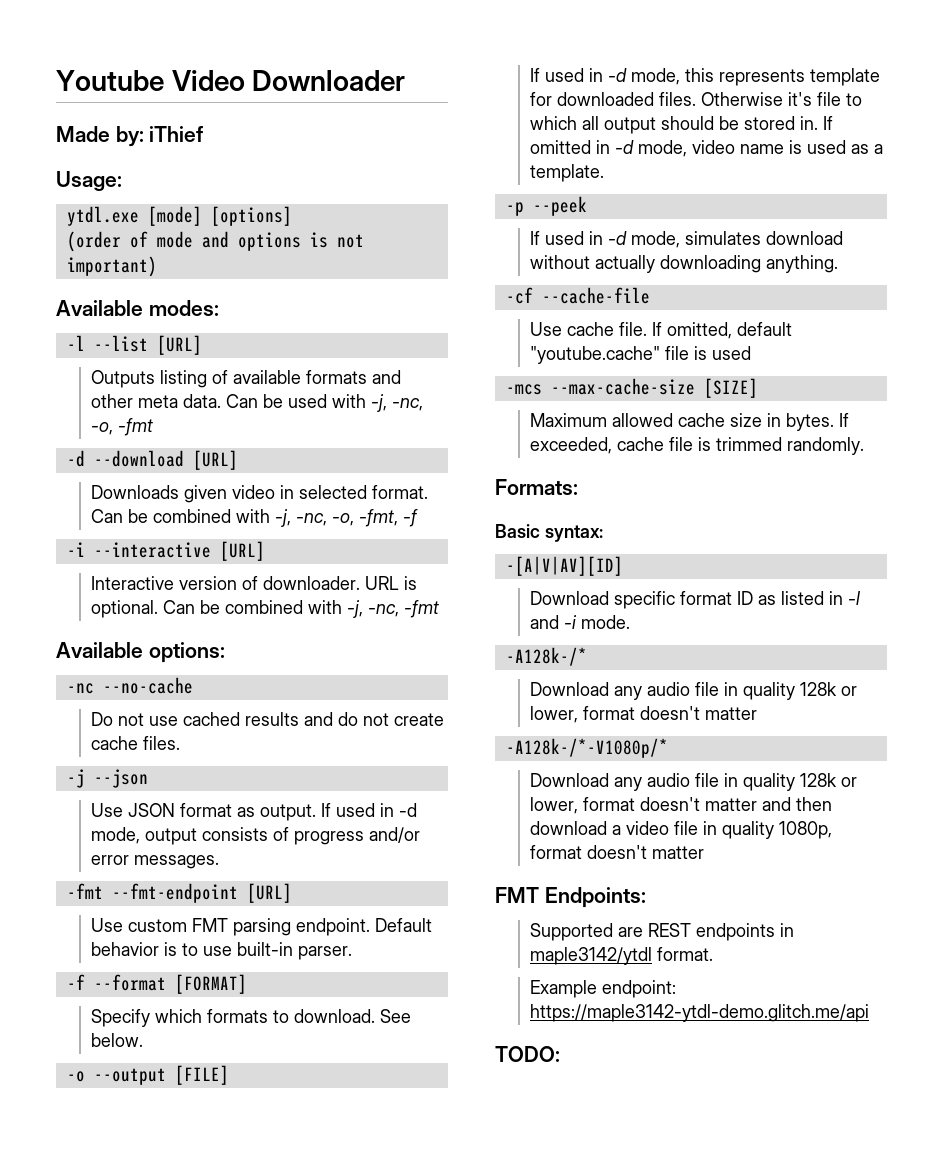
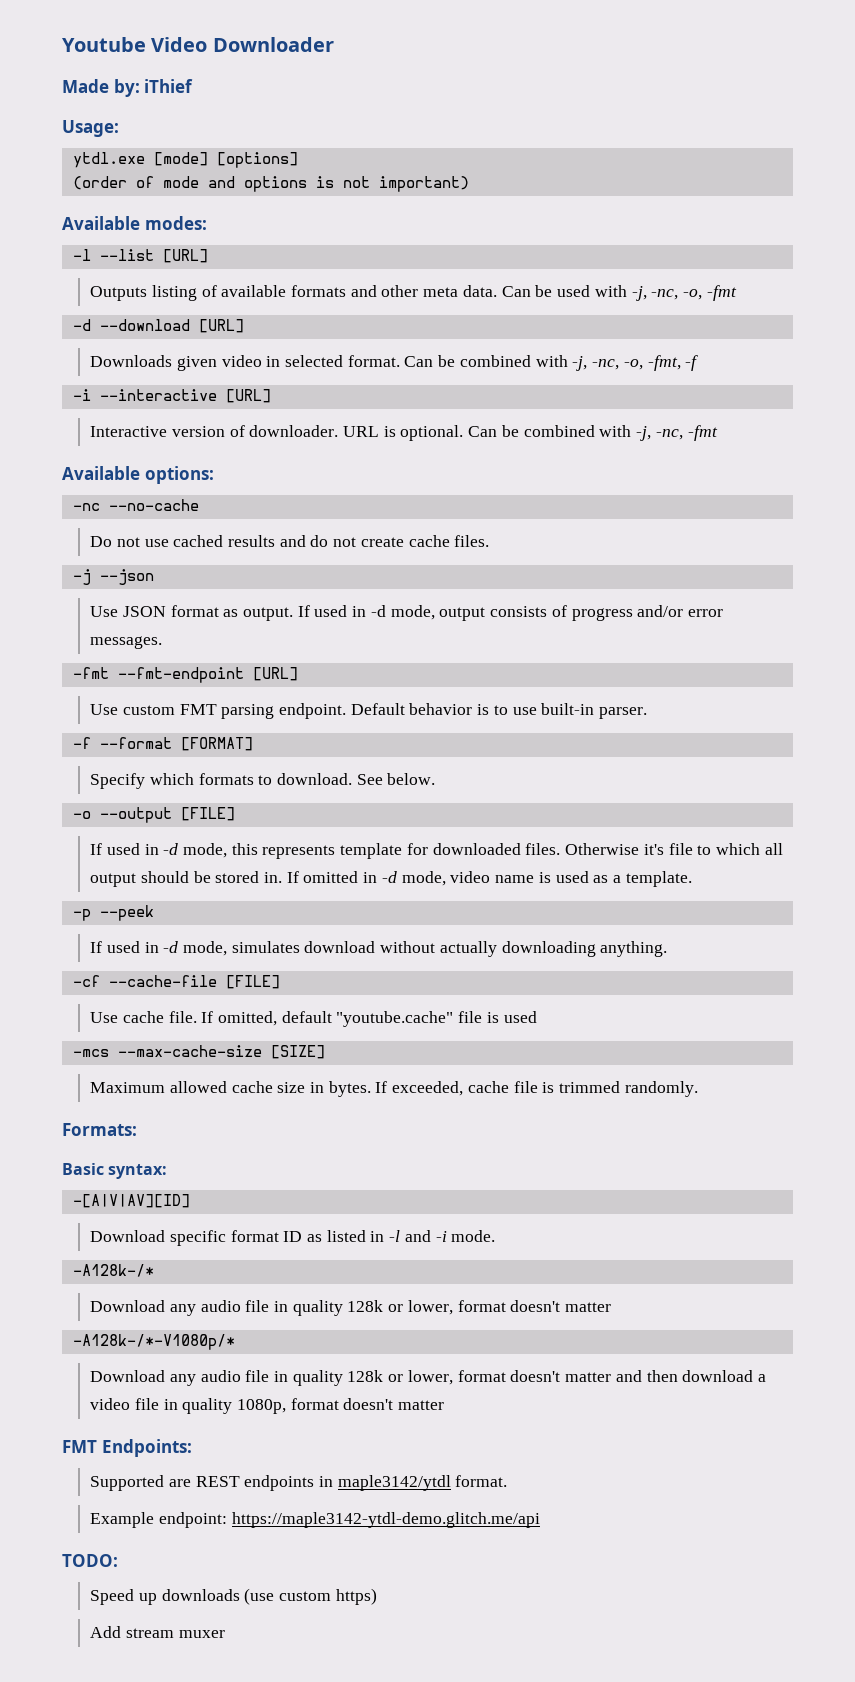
- -cf --cache-file
+ -cf --cache-file [FILE]
+ Speed up downloads (use custom https)
+ Add stream muxer

